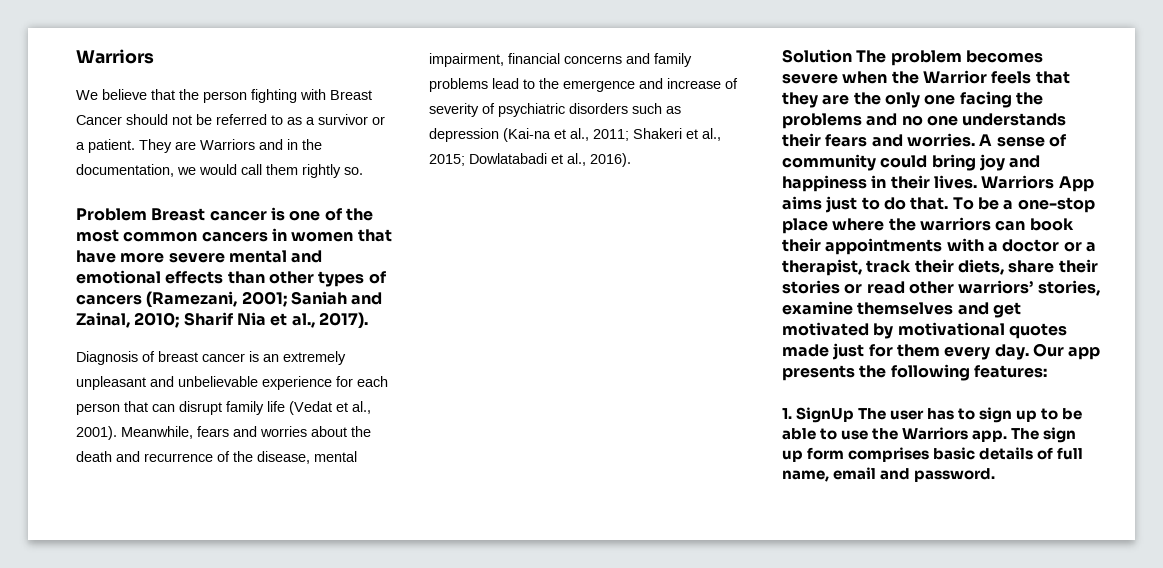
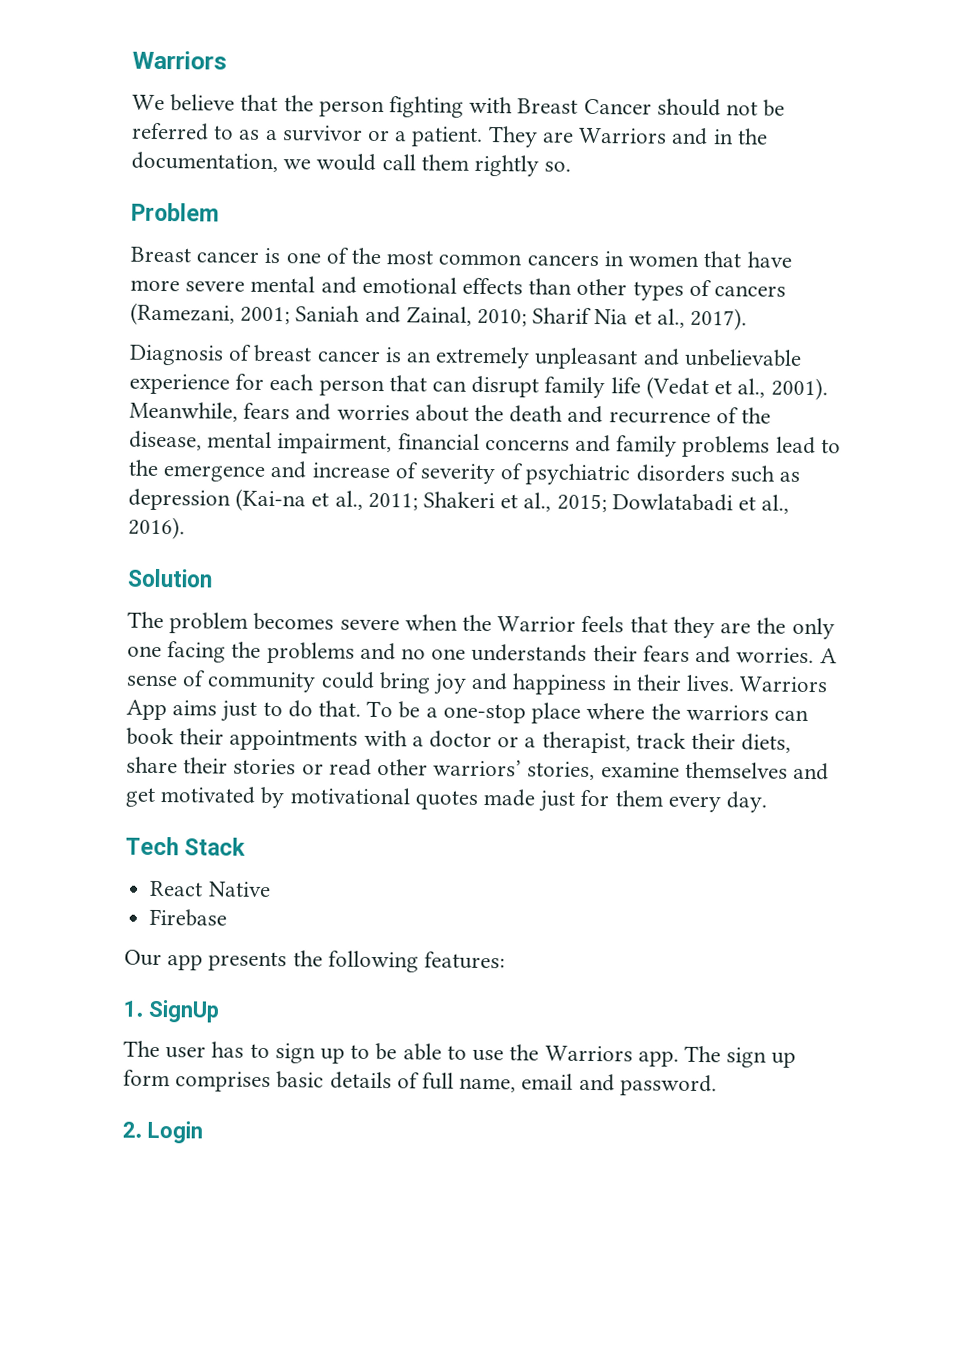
- Problem Breast cancer is one of the most common cancers in women that have more severe mental and emotional effects than other types of cancers (Ramezani, 2001; Saniah and Zainal, 2010; Sharif Nia et al., 2017).
+ Problem
+ Breast cancer is one of the most common cancers in women that have more severe mental and emotional effects than other types of cancers (Ramezani, 2001; Saniah and Zainal, 2010; Sharif Nia et al., 2017).
- Solution The problem becomes severe when the Warrior feels that they are the only one facing the problems and no one understands their fears and worries.
+ Solution
+ The problem becomes severe when the Warrior feels that they are the only one facing the problems and no one understands their fears and worries.
- To be a one-stop place where the warriors can book their appointments with a doctor or a therapist, track their diets, share their stories or read other warriors’ stories, examine themselves and get motivated by motivational quotes made just for them every day. Our app presents the following features:
+ To be a one-stop place where the warriors can book their appointments with a doctor or a therapist, track their diets, share their stories or read other warriors’ stories, examine themselves and get motivated by motivational quotes made just for them every day.
+ Tech Stack
+ React Native
+ Firebase
+ Our app presents the following features:
- 1. SignUp The user has to sign up to be able to use the Warriors app.
+ 1. SignUp
+ The user has to sign up to be able to use the Warriors app.
+ 2. Login

